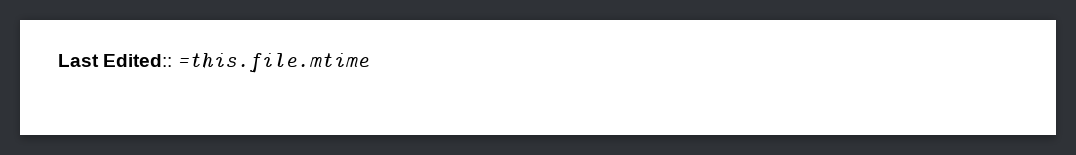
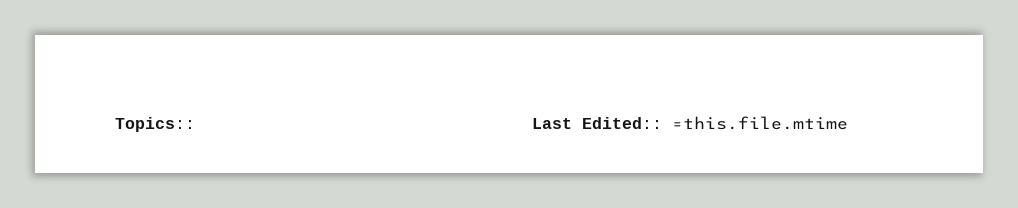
+ Topics::

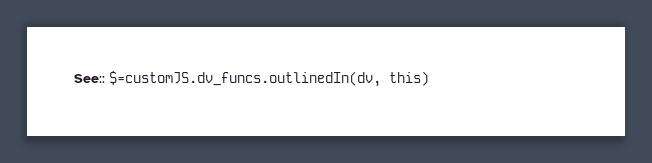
- Topics::
- Last Edited:: =this.file.mtime
+ See:: $=customJS.dv_funcs.outlinedIn(dv, this)

